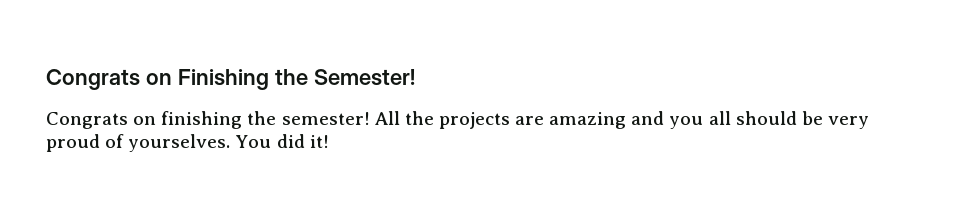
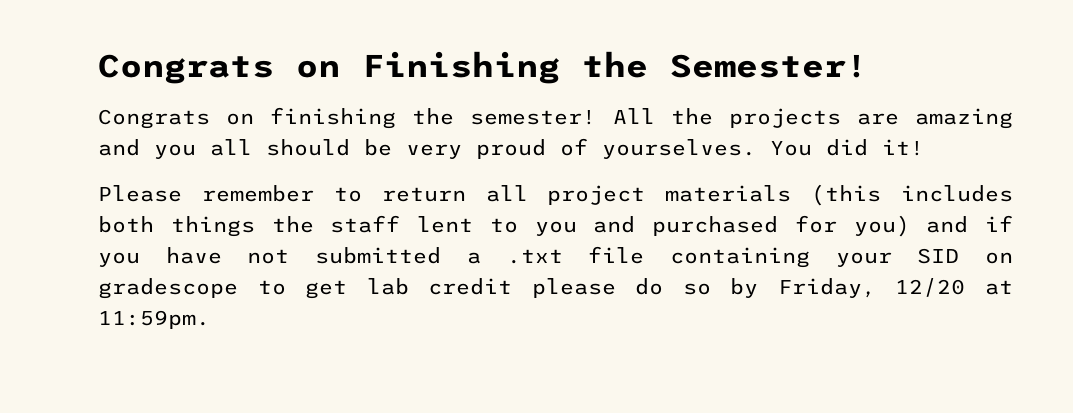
+ Please remember to return all project materials (this includes both things the staff lent to you and purchased for you) and if you have not submitted a .txt file containing your SID on gradescope to get lab credit please do so by Friday, 12/20 at 11:59pm.

